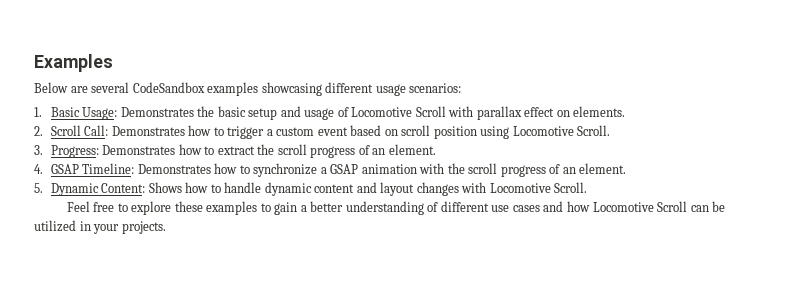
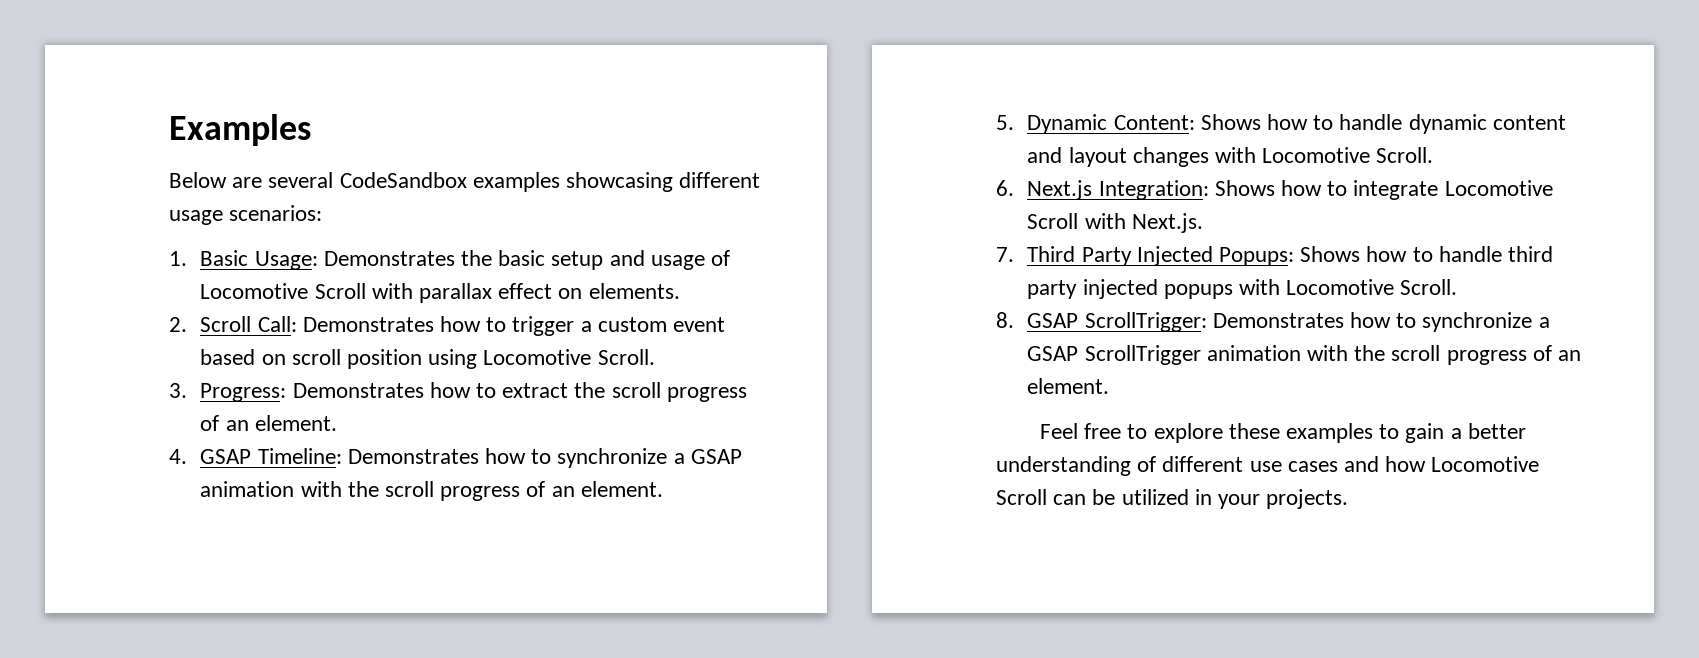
+ 6. Next.js Integration: Shows how to integrate Locomotive Scroll with Next.js.
+ 7. Third Party Injected Popups: Shows how to handle third party injected popups with Locomotive Scroll.
+ 8. GSAP ScrollTrigger: Demonstrates how to synchronize a GSAP ScrollTrigger animation with the scroll progress of an element.

